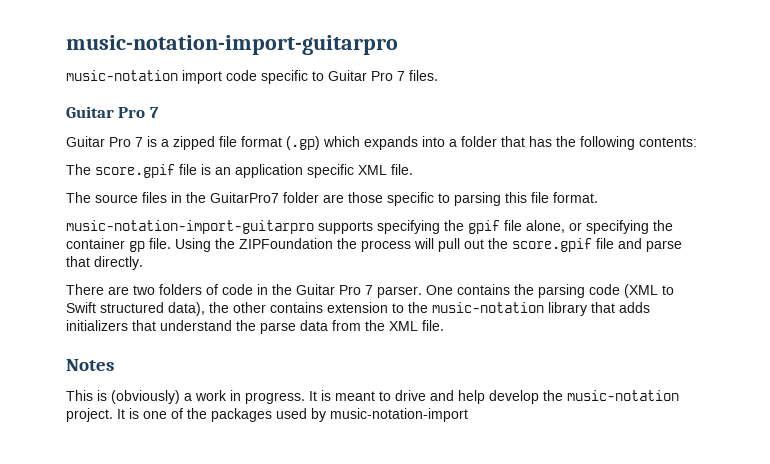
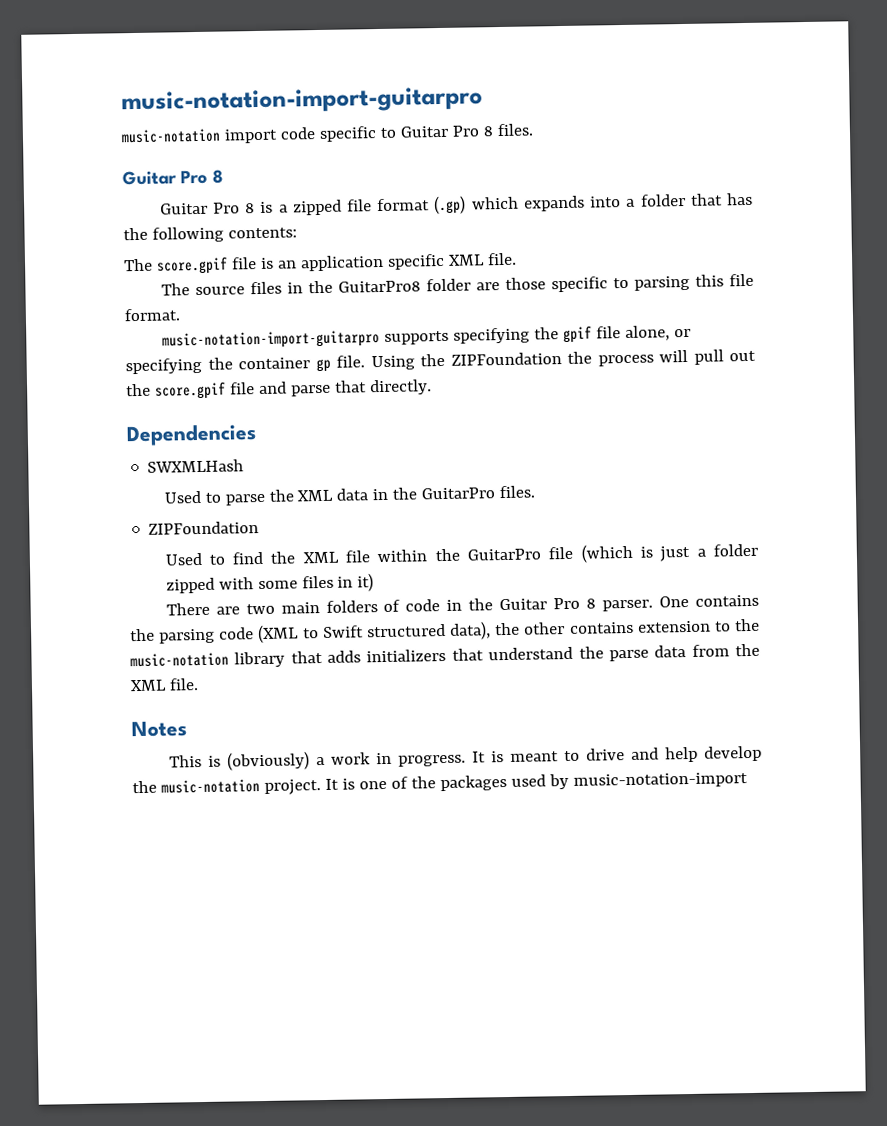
- music-notation import code specific to Guitar Pro 7 files.
- Guitar Pro 7
- Guitar Pro 7 is a zipped file format (.gp) which expands into a folder that has the following contents:
+ music-notation import code specific to Guitar Pro 8 files.
+ Guitar Pro 8
+ Guitar Pro 8 is a zipped file format (.gp) which expands into a folder that has the following contents:
- The source files in the GuitarPro7 folder are those specific to parsing this file format.
+ The source files in the GuitarPro8 folder are those specific to parsing this file format.
+ Dependencies
+ SWXMLHash
+ Used to parse the XML data in the GuitarPro files.
+ ZIPFoundation
+ Used to find the XML file within the GuitarPro file (which is just a folder zipped with some files in it)
- There are two folders of code in the Guitar Pro 7 parser.
+ There are two main folders of code in the Guitar Pro 8 parser.

